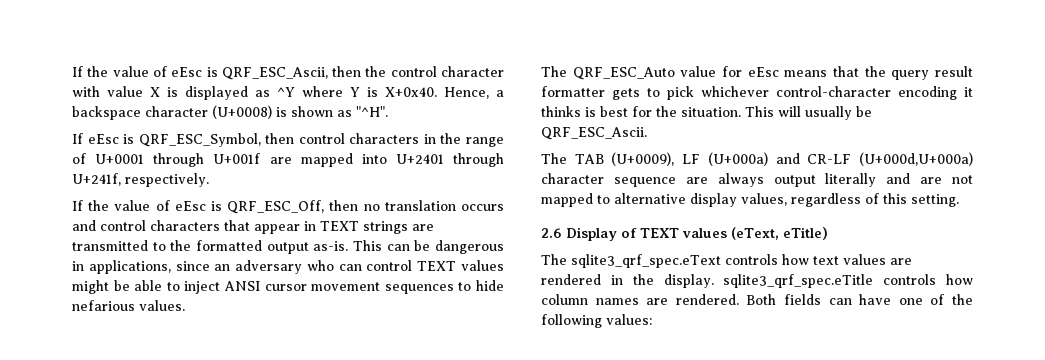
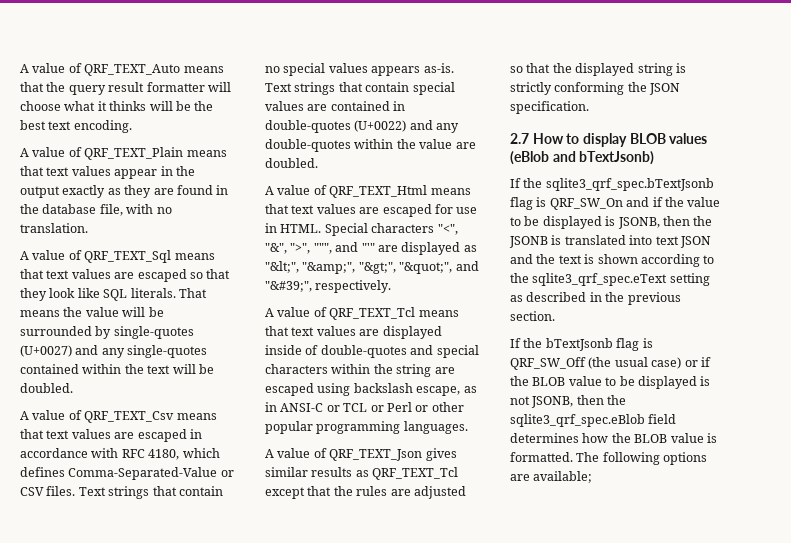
- If the value of eEsc is QRF_ESC_Ascii, then the control character with value X is displayed as ^Y where Y is X+0x40. Hence, a backspace character (U+0008) is shown as "^H".
- If eEsc is QRF_ESC_Symbol, then control characters in the range of U+0001 through U+001f are mapped into U+2401 through U+241f, respectively.
- If the value of eEsc is QRF_ESC_Off, then no translation occurs and control characters that appear in TEXT strings are transmitted to the formatted output as-is. This can be dangerous in applications, since an adversary who can control TEXT values might be able to inject ANSI cursor movement sequences to hide nefarious values.
- The QRF_ESC_Auto value for eEsc means that the query result formatter gets to pick whichever control-character encoding it thinks is best for the situation. This will usually be QRF_ESC_Ascii.
- The TAB (U+0009), LF (U+000a) and CR-LF (U+000d,U+000a) character sequence are always output literally and are not mapped to alternative display values, regardless of this setting.
- 2.6 Display of TEXT values (eText, eTitle)
- The sqlite3_qrf_spec.eText controls how text values are rendered in the display. sqlite3_qrf_spec.eTitle controls how column names are rendered. Both fields can have one of the following values:
+ A value of QRF_TEXT_Auto means that the query result formatter will choose what it thinks will be the best text encoding.
+ A value of QRF_TEXT_Plain means that text values appear in the output exactly as they are found in the database file, with no translation.
+ A value of QRF_TEXT_Sql means that text values are escaped so that they look like SQL literals. That means the value will be surrounded by single-quotes (U+0027) and any single-quotes contained within the text will be doubled.
+ A value of QRF_TEXT_Csv means that text values are escaped in accordance with RFC 4180, which defines Comma-Separated-Value or CSV files. Text strings that contain no special values appears as-is. Text strings that contain special values are contained in double-quotes (U+0022) and any double-quotes within the value are doubled.
+ A value of QRF_TEXT_Html means that text values are escaped for use in HTML. Special characters "<", "&", ">", """, and "'" are displayed as "&lt;", "&amp;", "&gt;", "&quot;", and "&#39;", respectively.
+ A value of QRF_TEXT_Tcl means that text values are displayed inside of double-quotes and special characters within the string are escaped using backslash escape, as in ANSI-C or TCL or Perl or other popular programming languages.
+ A value of QRF_TEXT_Json gives similar results as QRF_TEXT_Tcl except that the rules are adjusted so that the displayed string is strictly conforming the JSON specification.
+ 2.7 How to display BLOB values (eBlob and bTextJsonb)
+ If the sqlite3_qrf_spec.bTextJsonb flag is QRF_SW_On and if the value to be displayed is JSONB, then the JSONB is translated into text JSON and the text is shown according to the sqlite3_qrf_spec.eText setting as described in the previous section.
+ If the bTextJsonb flag is QRF_SW_Off (the usual case) or if the BLOB value to be displayed is not JSONB, then the sqlite3_qrf_spec.eBlob field determines how the BLOB value is formatted. The following options are available;

